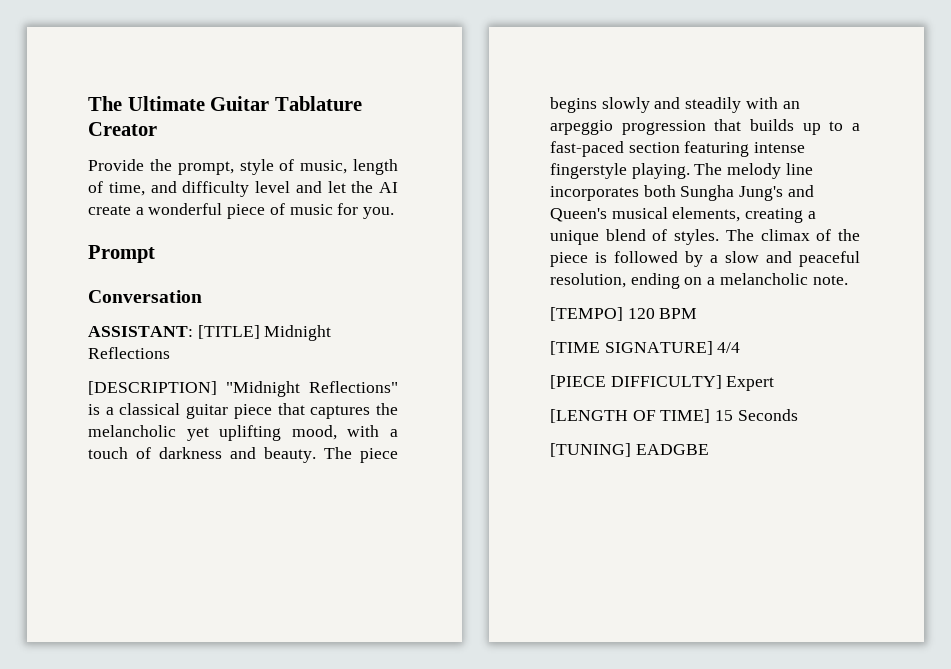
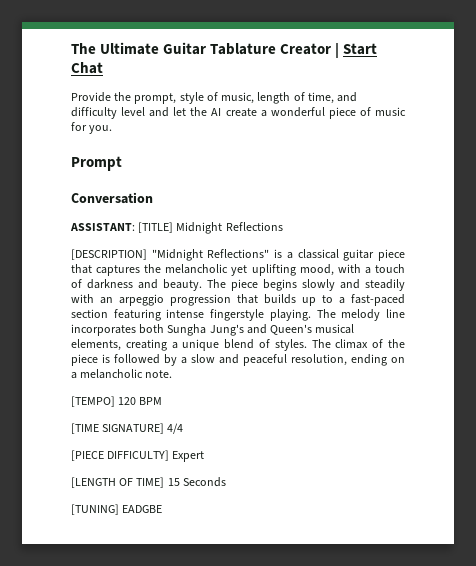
- The Ultimate Guitar Tablature Creator
+ The Ultimate Guitar Tablature Creator | Start Chat

